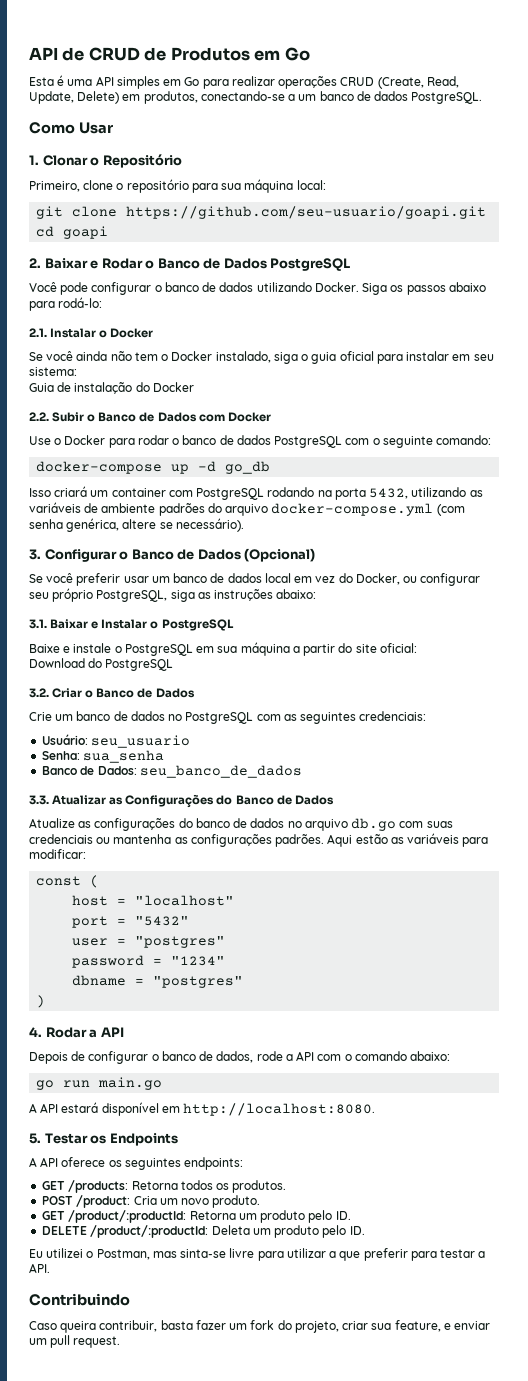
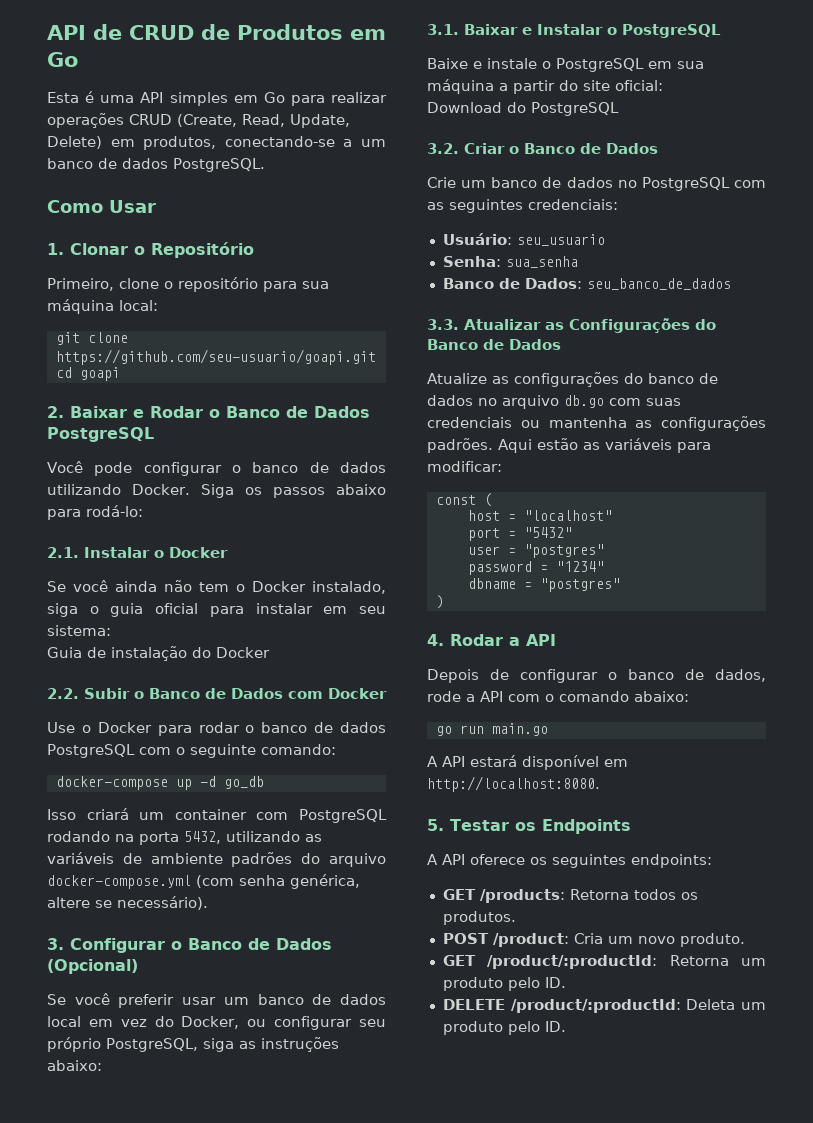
- Eu utilizei o Postman, mas sinta-se livre para utilizar a que preferir para testar a API.
- Contribuindo
- Caso queira contribuir, basta fazer um fork do projeto, criar sua feature, e enviar um pull request.

